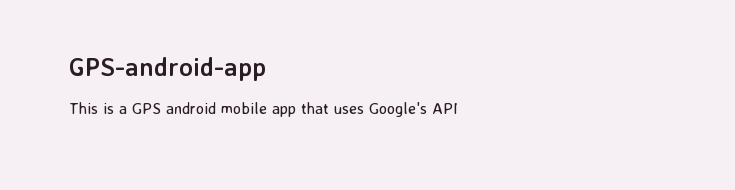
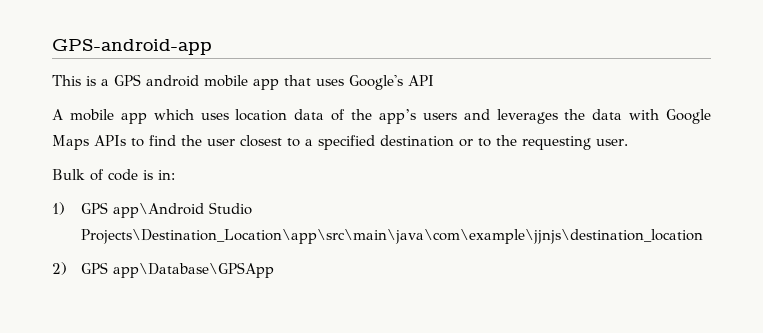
+ A mobile app which uses location data of the app’s users and leverages the data with Google Maps APIs to find the user closest to a specified destination or to the requesting user.
+ Bulk of code is in:
+ 1) GPS app\Android Studio Projects\Destination_Location\app\src\main\java\com\example\jjnjs\destination_location
+ 2) GPS app\Database\GPSApp

